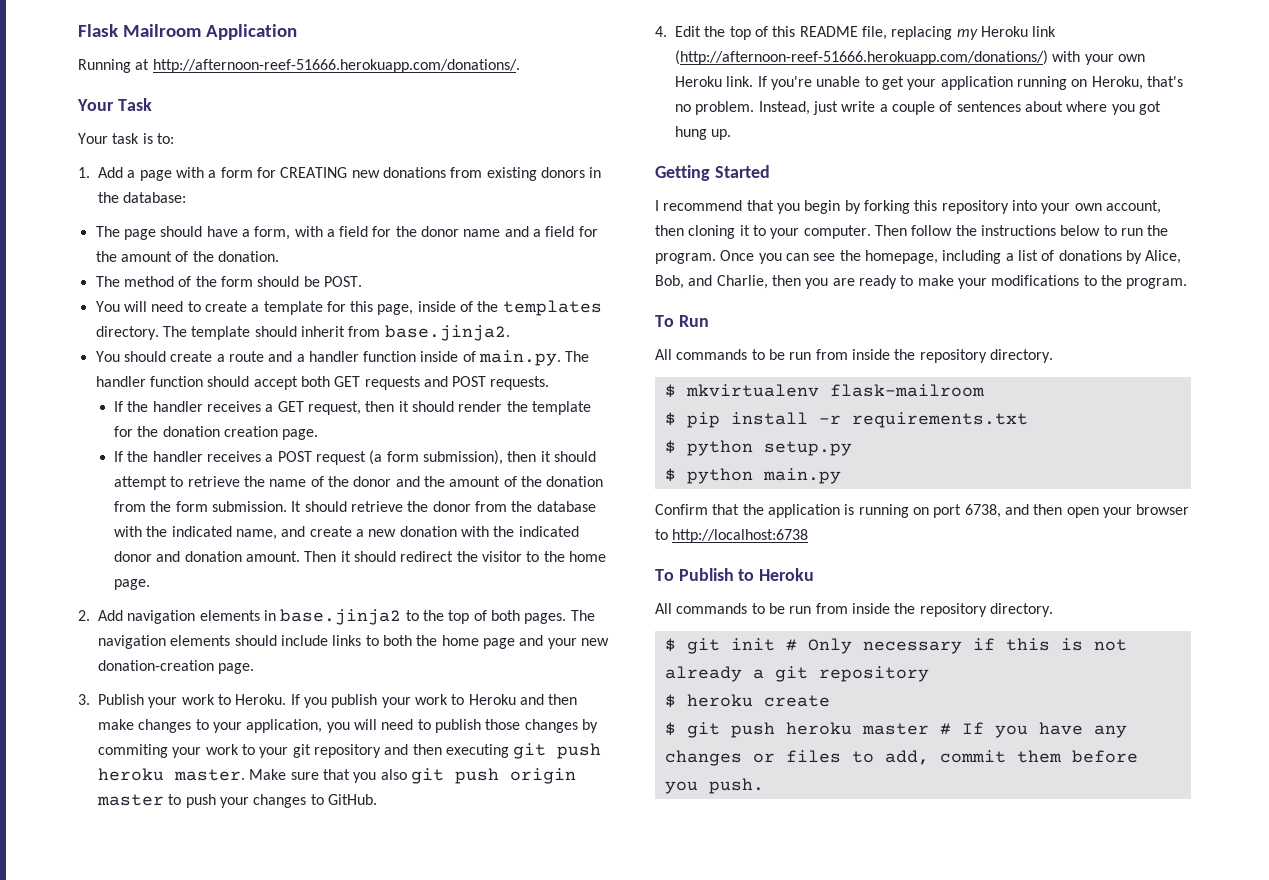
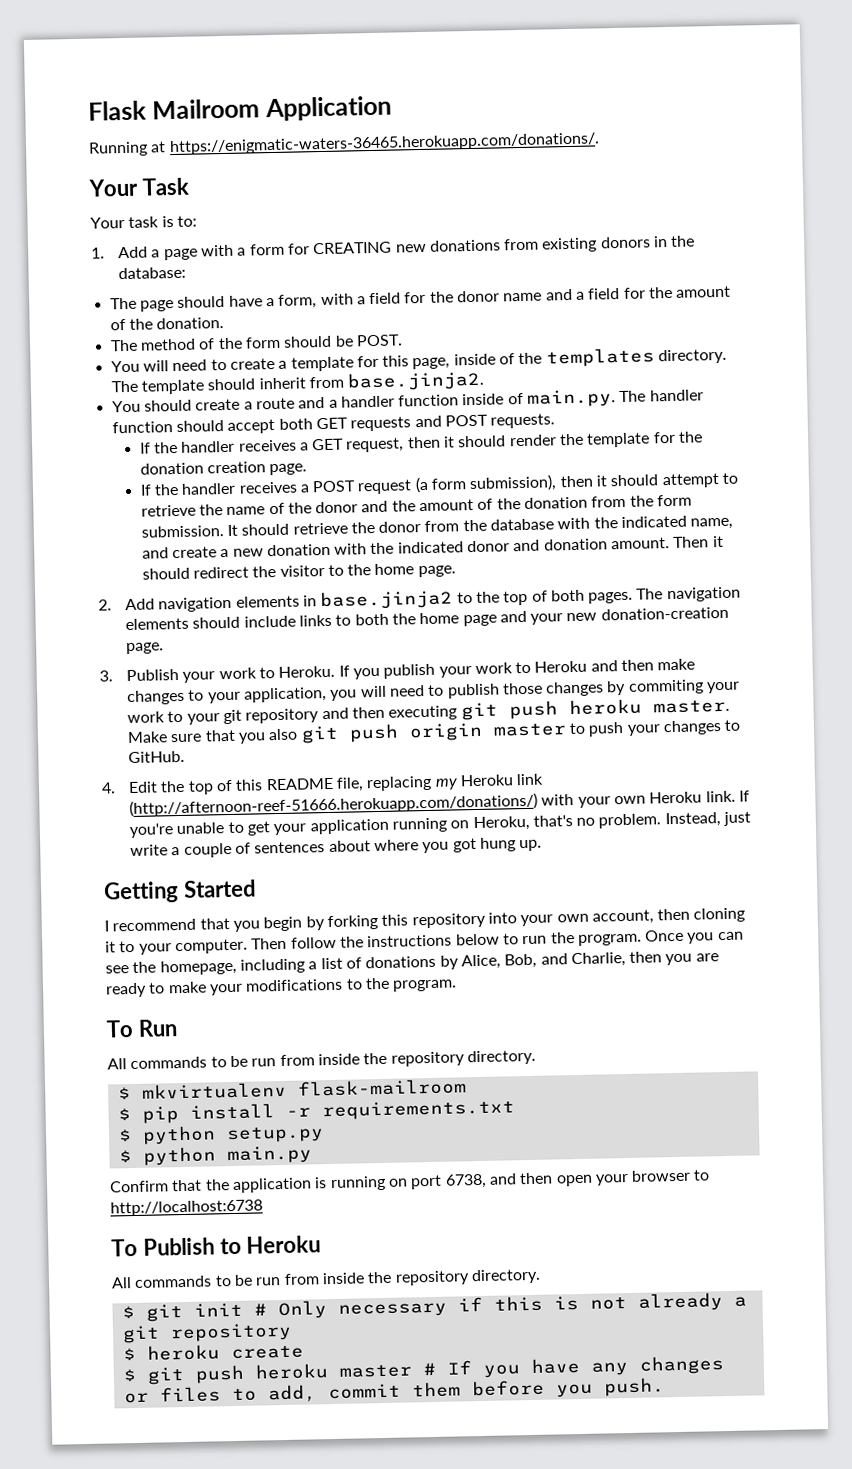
- Running at http://afternoon-reef-51666.herokuapp.com/donations/.
+ Running at https://enigmatic-waters-36465.herokuapp.com/donations/.

